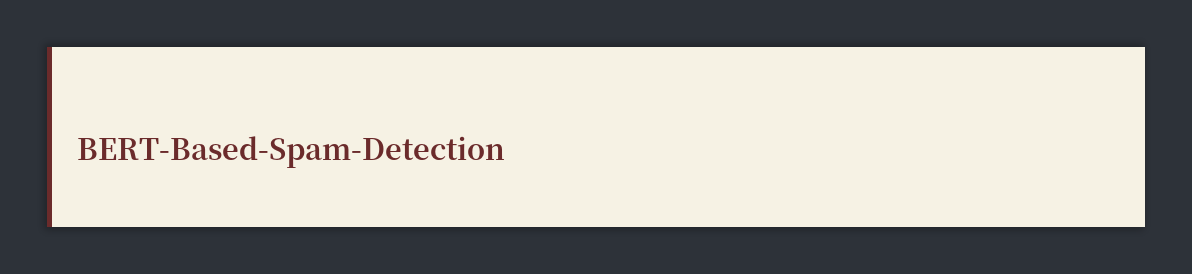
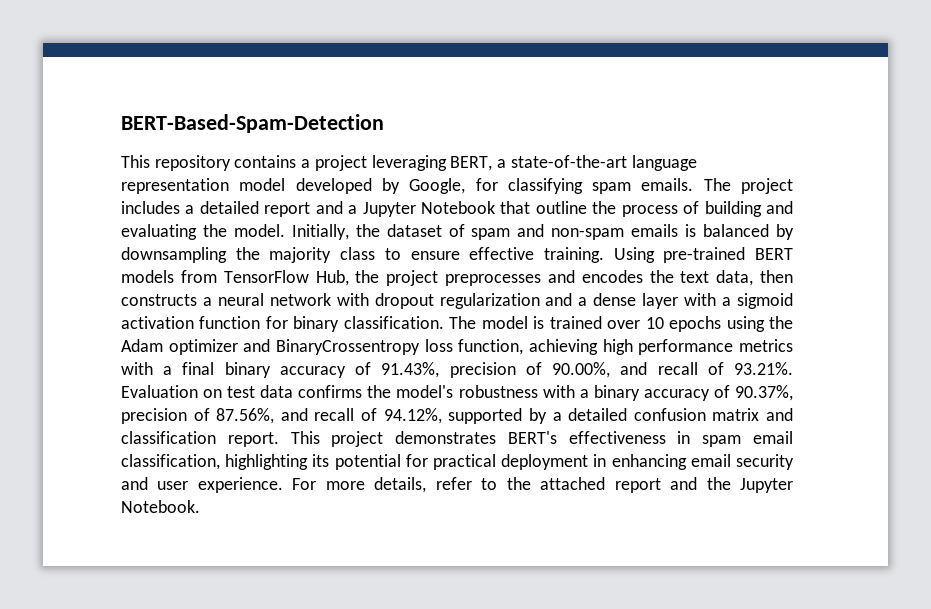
+ This repository contains a project leveraging BERT, a state-of-the-art language representation model developed by Google, for classifying spam emails. The project includes a detailed report and a Jupyter Notebook that outline the process of building and evaluating the model. Initially, the dataset of spam and non-spam emails is balanced by downsampling the majority class to ensure effective training. Using pre-trained BERT models from TensorFlow Hub, the project preprocesses and encodes the text data, then constructs a neural network with dropout regularization and a dense layer with a sigmoid activation function for binary classification. The model is trained over 10 epochs using the Adam optimizer and BinaryCrossentropy loss function, achieving high performance metrics with a final binary accuracy of 91.43%, precision of 90.00%, and recall of 93.21%. Evaluation on test data confirms the model's robustness with a binary accuracy of 90.37%, precision of 87.56%, and recall of 94.12%, supported by a detailed confusion matrix and classification report. This project demonstrates BERT's effectiveness in spam email classification, highlighting its potential for practical deployment in enhancing email security and user experience. For more details, refer to the attached report and the Jupyter Notebook.

